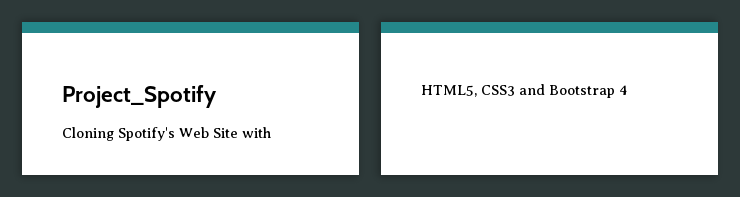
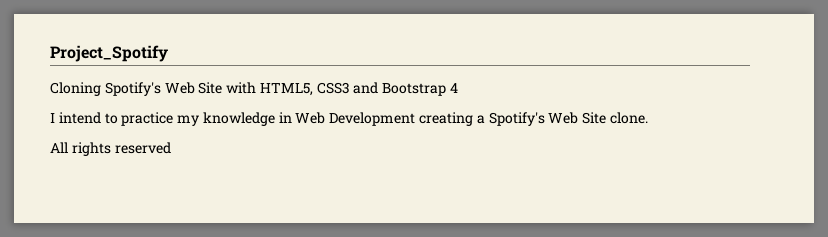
+ I intend to practice my knowledge in Web Development creating a Spotify's Web Site clone.
+ All rights reserved

